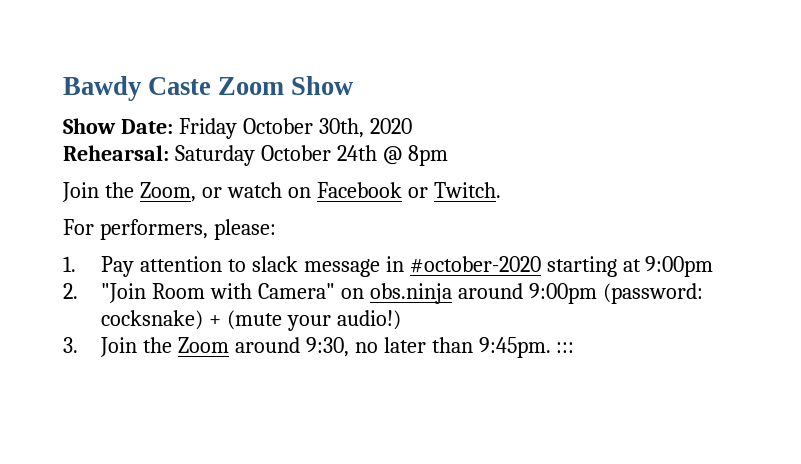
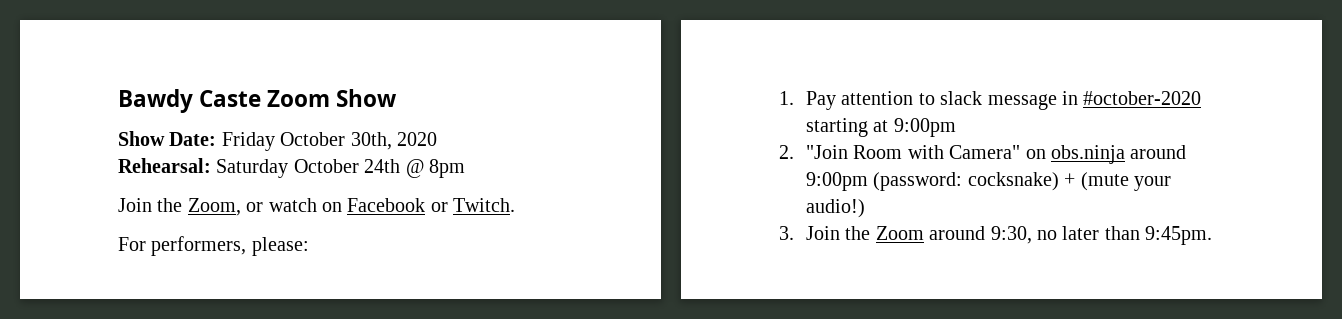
- 3. Join the Zoom around 9:30, no later than 9:45pm. :::
+ 3. Join the Zoom around 9:30, no later than 9:45pm.

